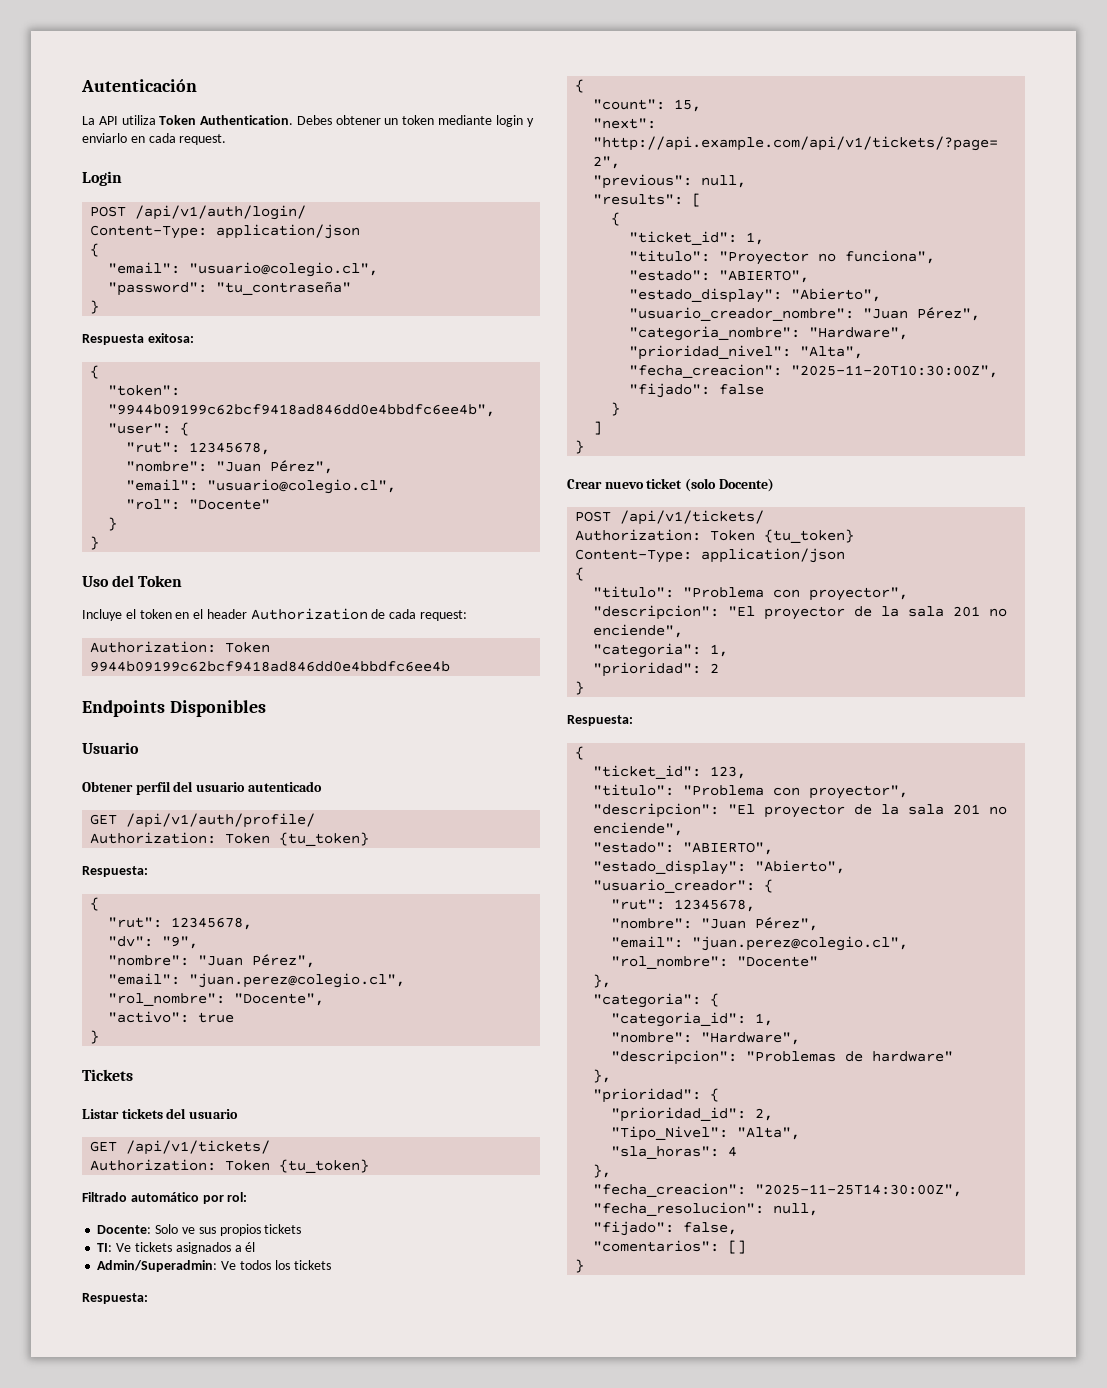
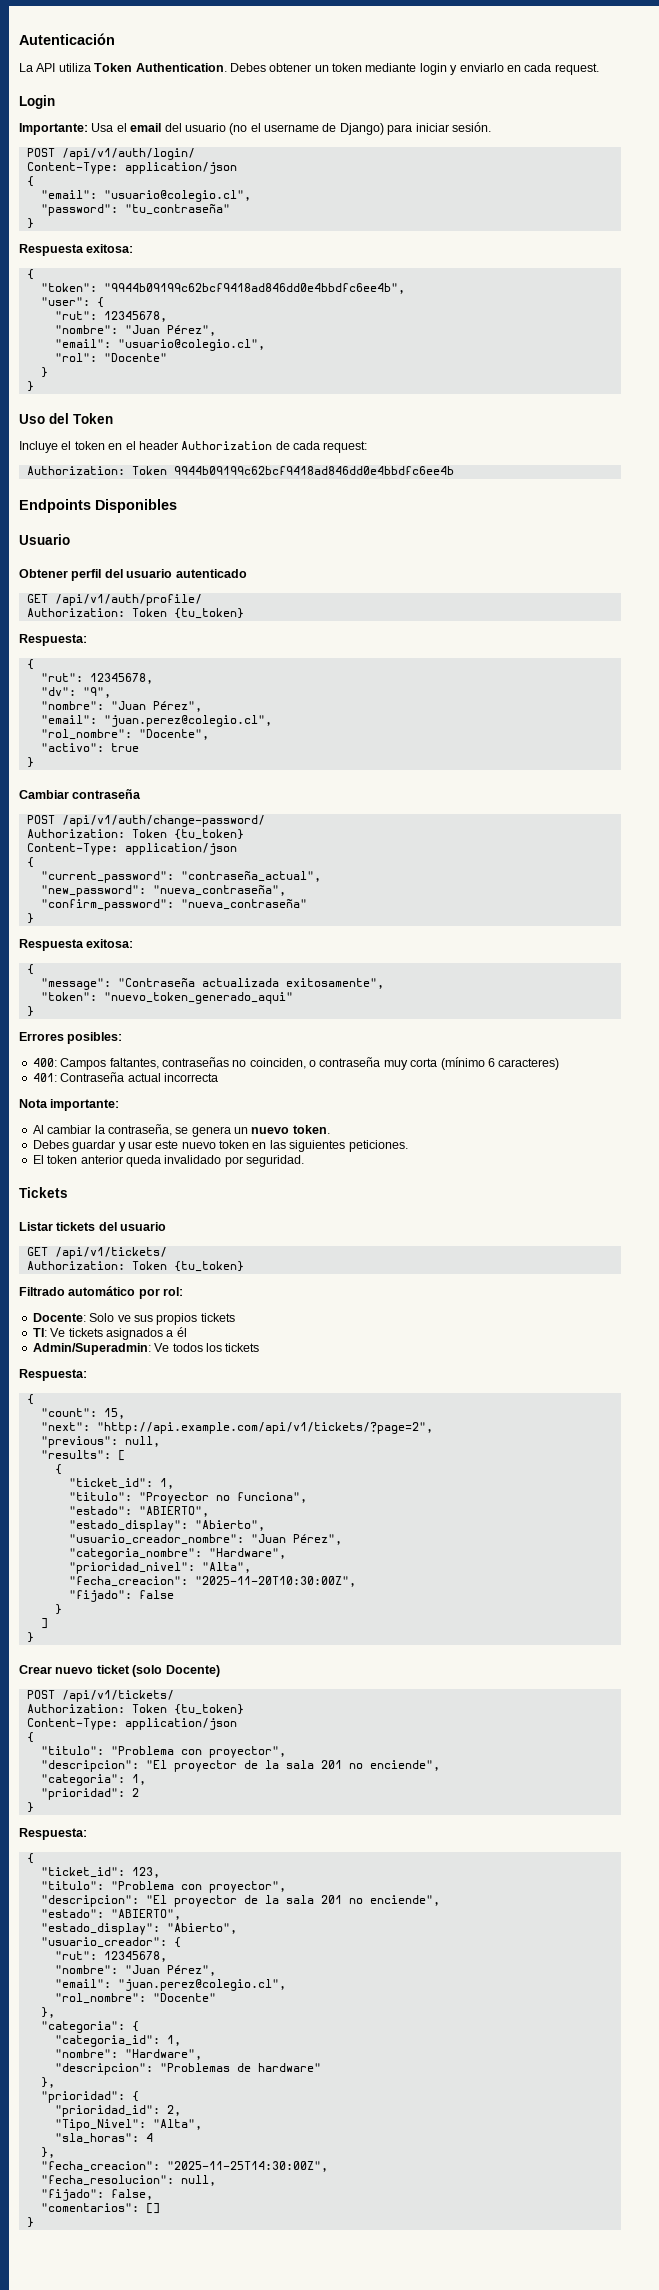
+ Importante: Usa el email del usuario (no el username de Django) para iniciar sesión.
+ Cambiar contraseña
+ POST /api/v1/auth/change-password/
+ Authorization: Token {tu_token}
+ Content-Type: application/json
+ {
+ "current_password": "contraseña_actual",
+ "new_password": "nueva_contraseña",
+ "confirm_password": "nueva_contraseña"
+ }
+ Respuesta exitosa:
+ {
+ "message": "Contraseña actualizada exitosamente",
+ "token": "nuevo_token_generado_aqui"
+ }
+ Errores posibles:
+ 400: Campos faltantes, contraseñas no coinciden, o contraseña muy corta (mínimo 6 caracteres)
+ 401: Contraseña actual incorrecta
+ Nota importante:
+ Al cambiar la contraseña, se genera un nuevo token.
+ Debes guardar y usar este nuevo token en las siguientes peticiones.
+ El token anterior queda invalidado por seguridad.

